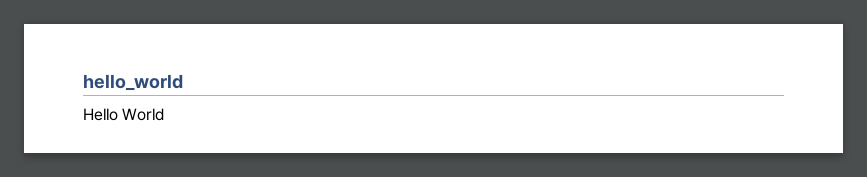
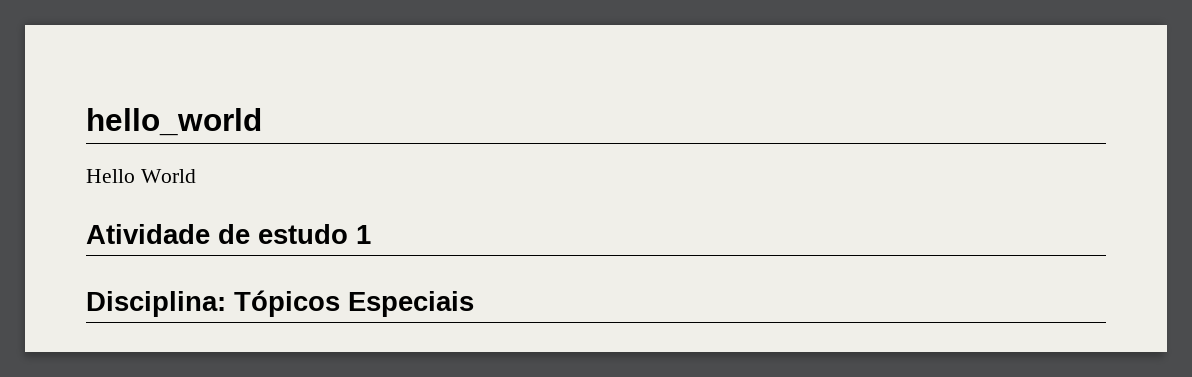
+ Atividade de estudo 1
+ Disciplina: Tópicos Especiais

